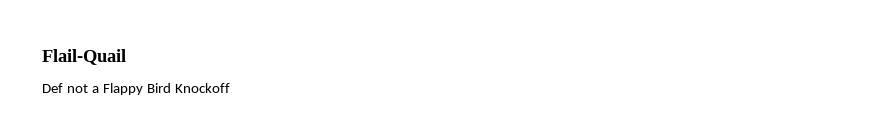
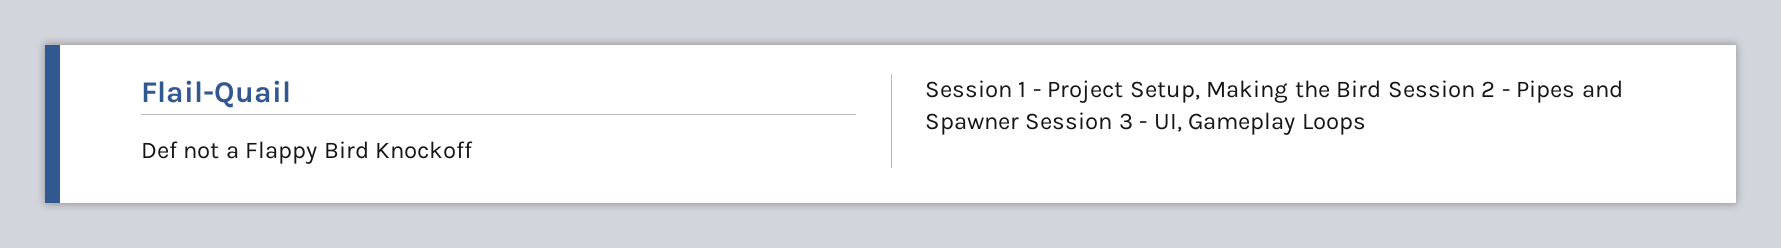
+ Session 1 - Project Setup, Making the Bird Session 2 - Pipes and Spawner Session 3 - UI, Gameplay Loops

